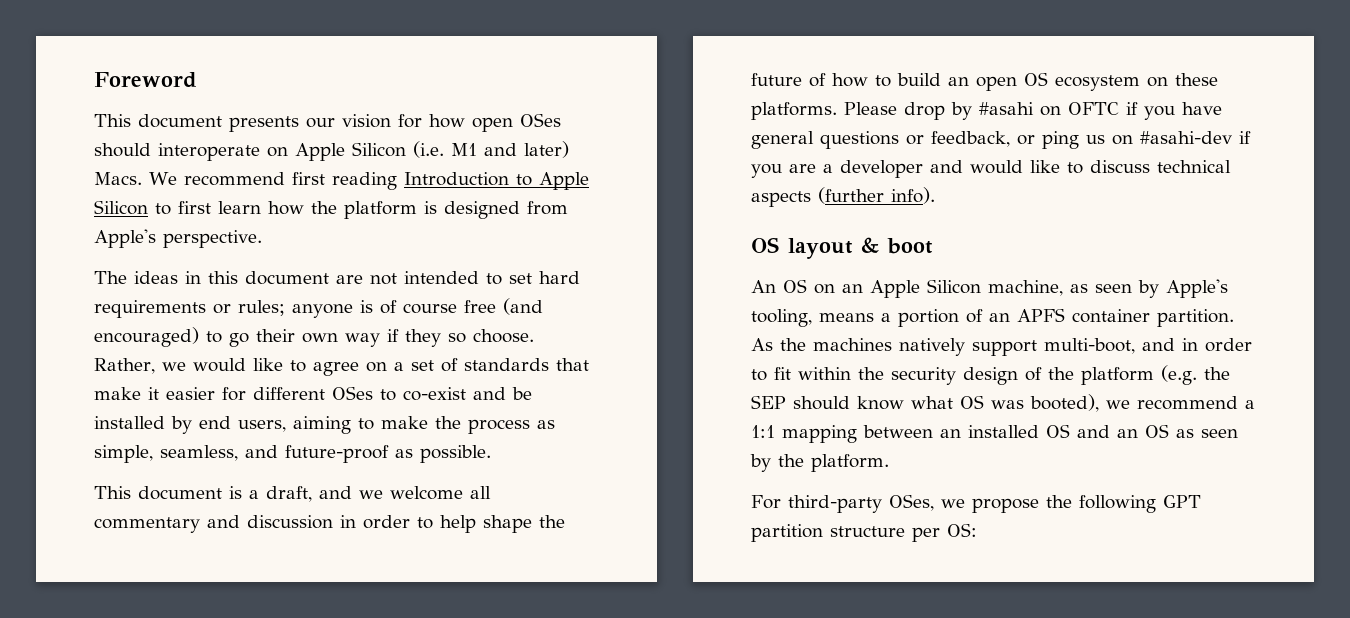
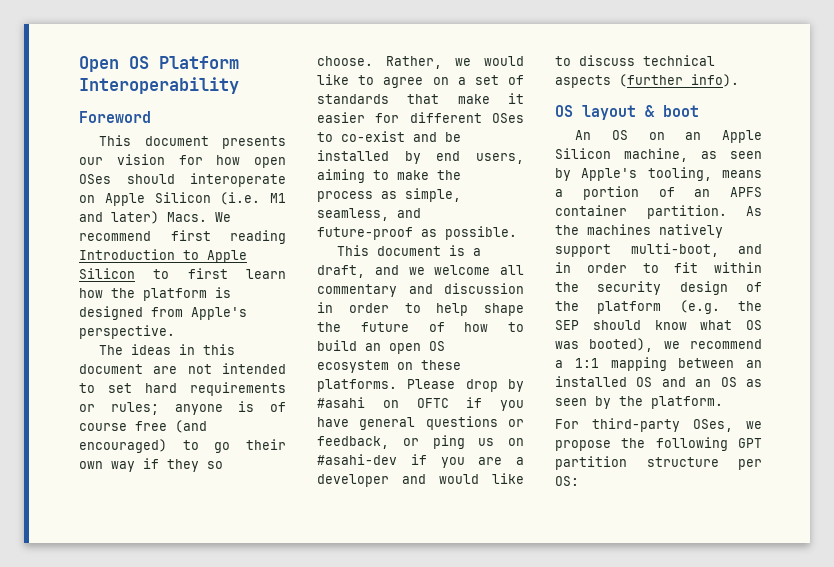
+ Open OS Platform Interoperability

